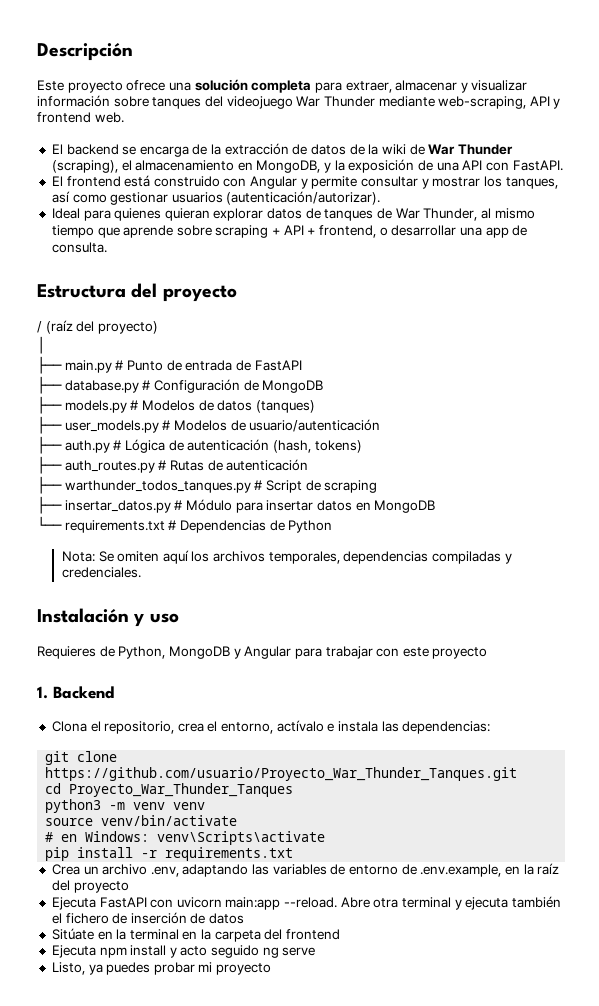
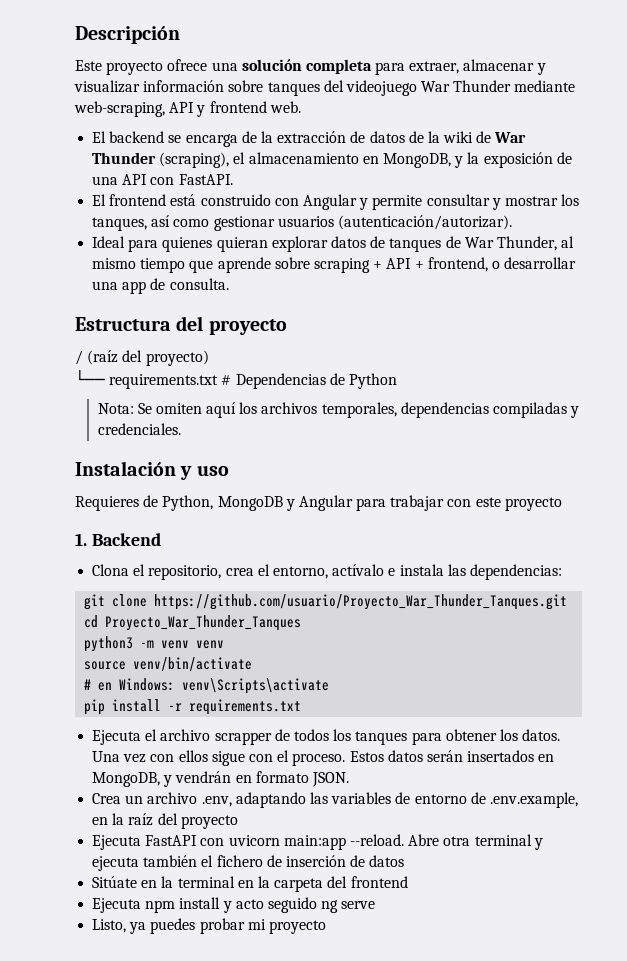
- │
- ├── main.py # Punto de entrada de FastAPI
- ├── database.py # Configuración de MongoDB
- ├── models.py # Modelos de datos (tanques)
- ├── user_models.py # Modelos de usuario/autenticación
- ├── auth.py # Lógica de autenticación (hash, tokens)
- ├── auth_routes.py # Rutas de autenticación
- ├── warthunder_todos_tanques.py # Script de scraping
- ├── insertar_datos.py # Módulo para insertar datos en MongoDB
+ Ejecuta el archivo scrapper de todos los tanques para obtener los datos. Una vez con ellos sigue con el proceso. Estos datos serán insertados en MongoDB, y vendrán en formato JSON.

